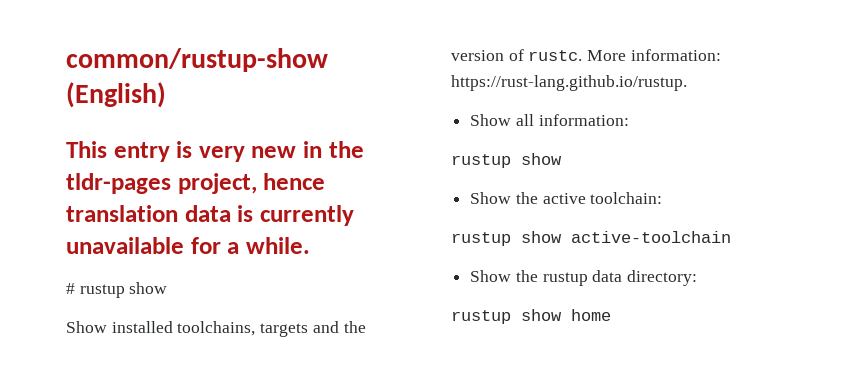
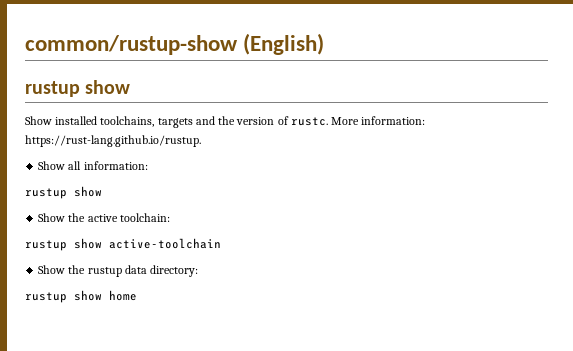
  common/rustup-show (English)
- This entry is very new in the tldr-pages project, hence translation data is currently unavailable for a while.
- # rustup show
+ rustup show

